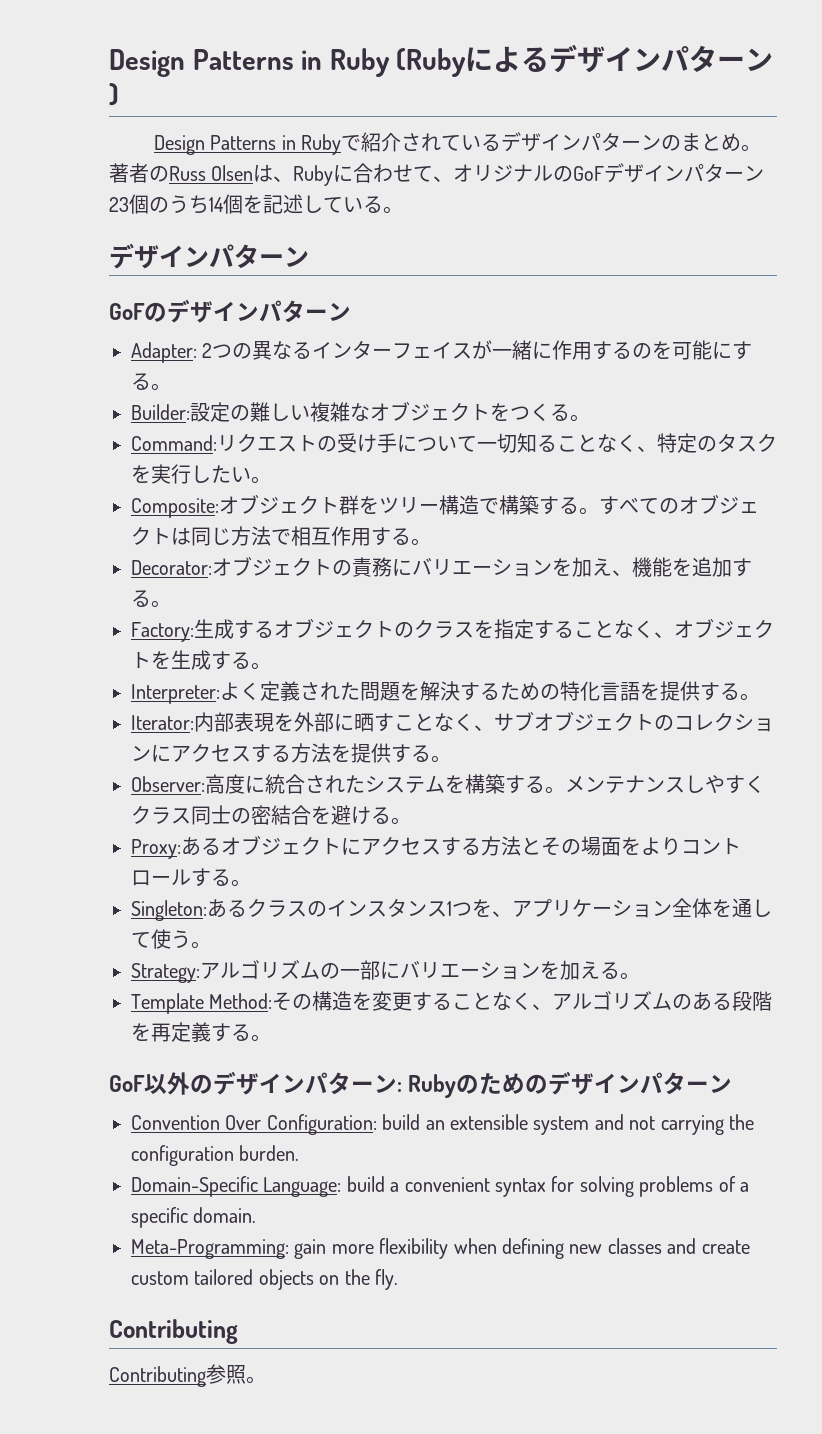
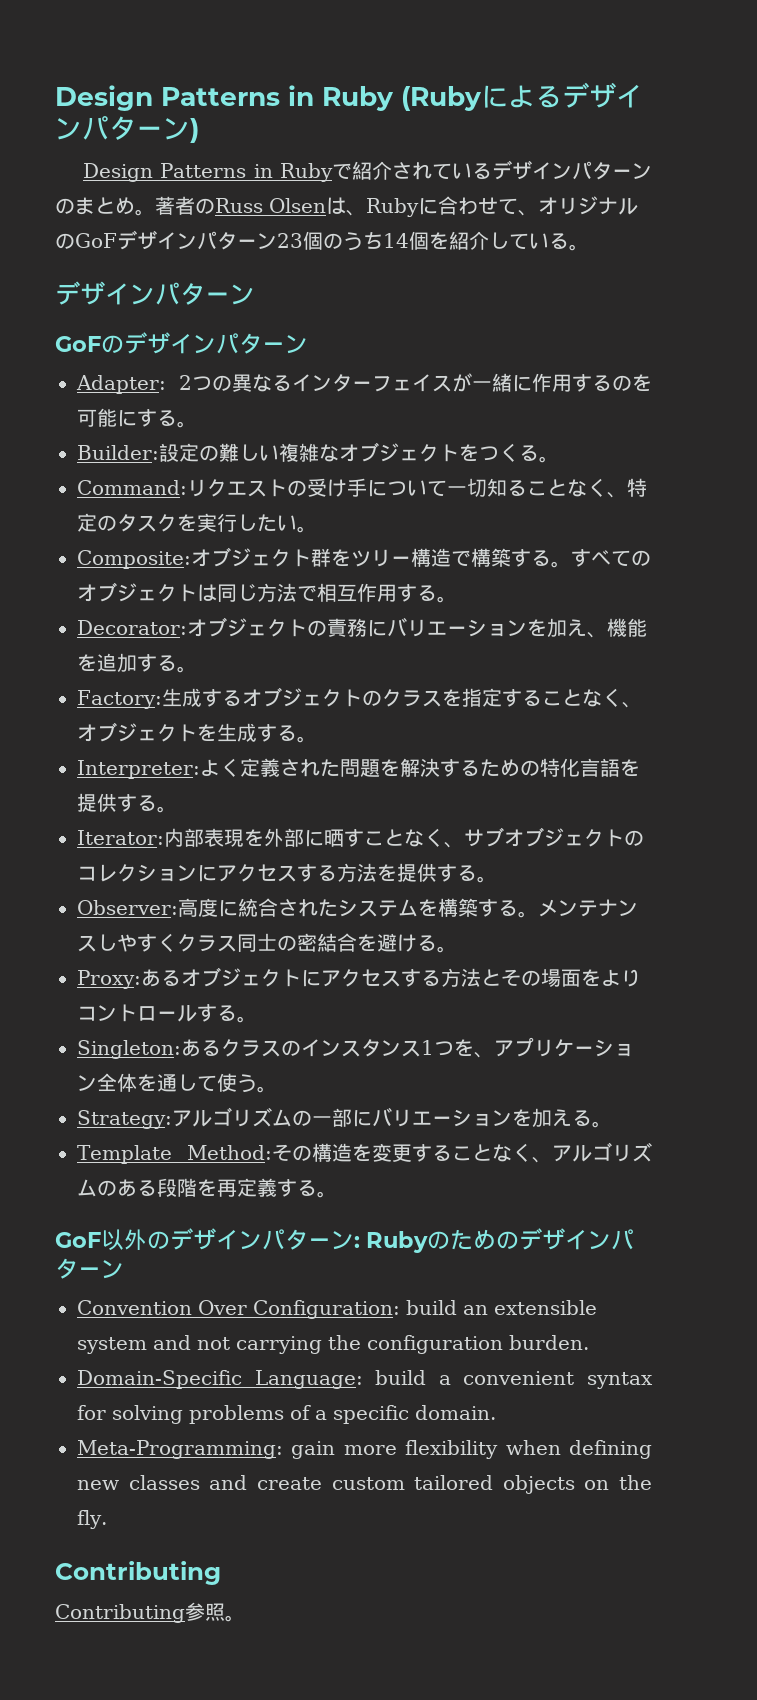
- 著者のRuss Olsenは、Rubyに合わせて、オリジナルのGoFデザインパターン23個のうち14個を記述している。
+ 著者のRuss Olsenは、Rubyに合わせて、オリジナルのGoFデザインパターン23個のうち14個を紹介している。

